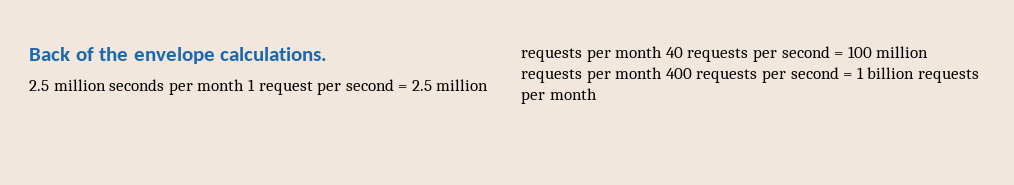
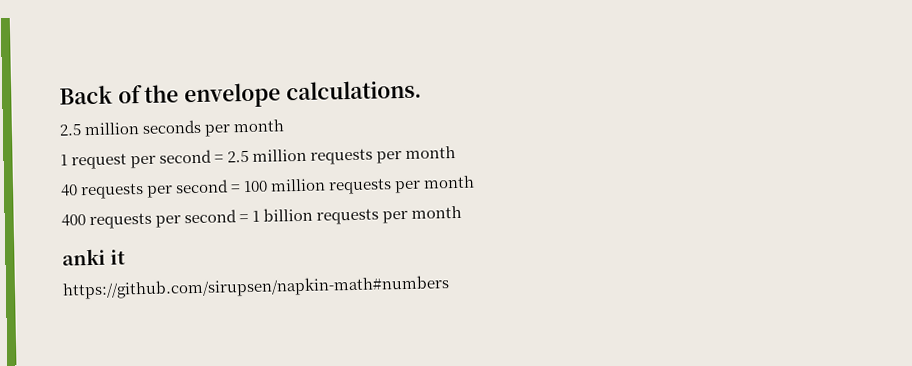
- 2.5 million seconds per month 1 request per second = 2.5 million requests per month 40 requests per second = 100 million requests per month 400 requests per second = 1 billion requests per month
+ 2.5 million seconds per month
+ 1 request per second = 2.5 million requests per month
+ 40 requests per second = 100 million requests per month
+ 400 requests per second = 1 billion requests per month
+ anki it
+ https://github.com/sirupsen/napkin-math#numbers

